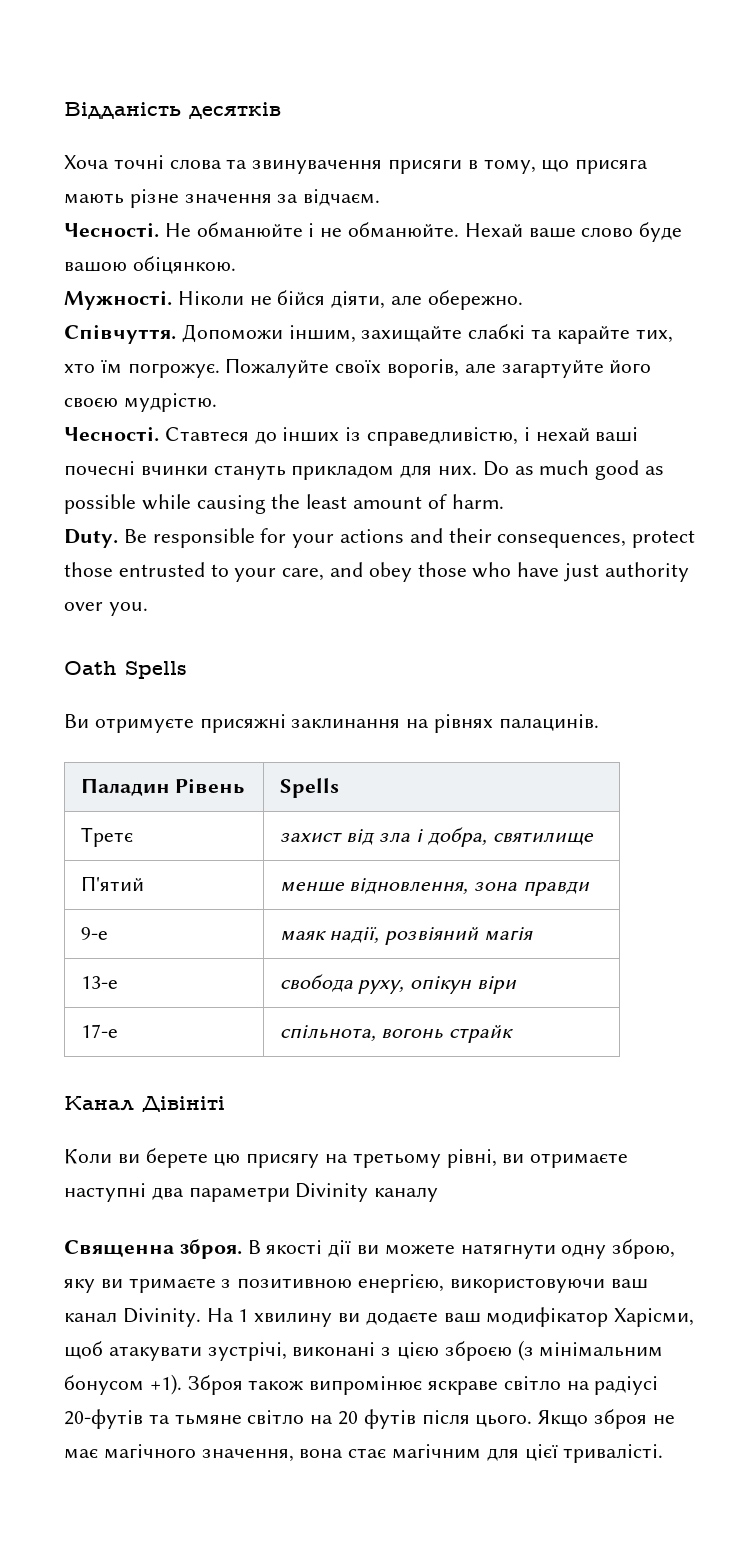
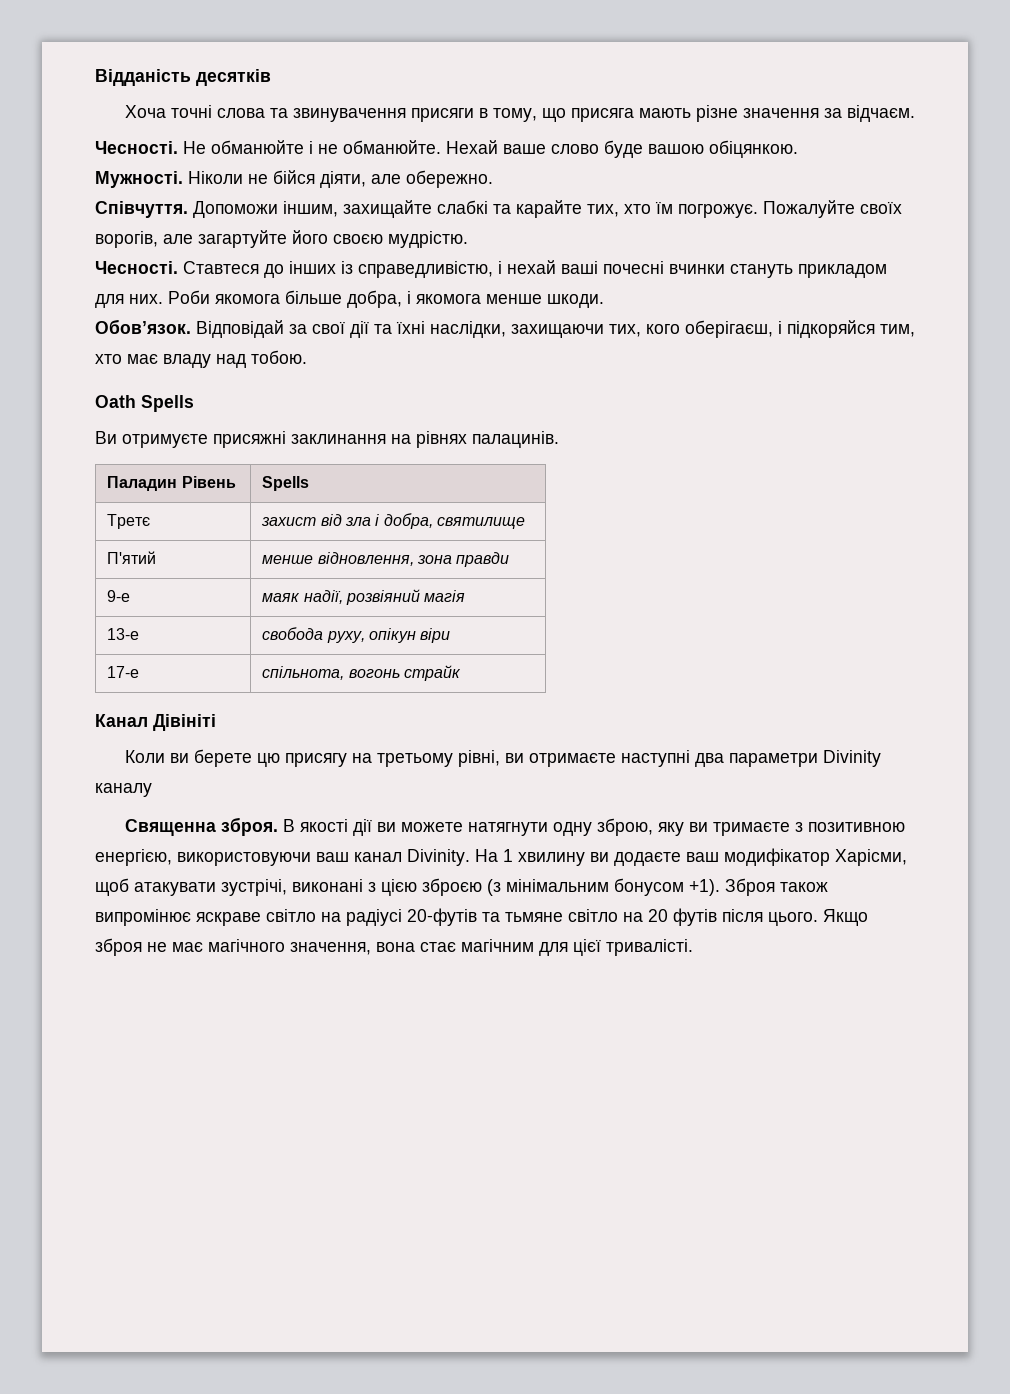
- Do as much good as possible while causing the least amount of harm.
- Duty. Be responsible for your actions and their consequences, protect those entrusted to your care, and obey those who have just authority over you.
+ Роби якомога більше добра, і якомога менше шкоди.
+ Обов’язок. Відповідай за свої дії та їхні наслідки, захищаючи тих, кого оберігаєш, і підкоряйся тим, хто має владу над тобою.

